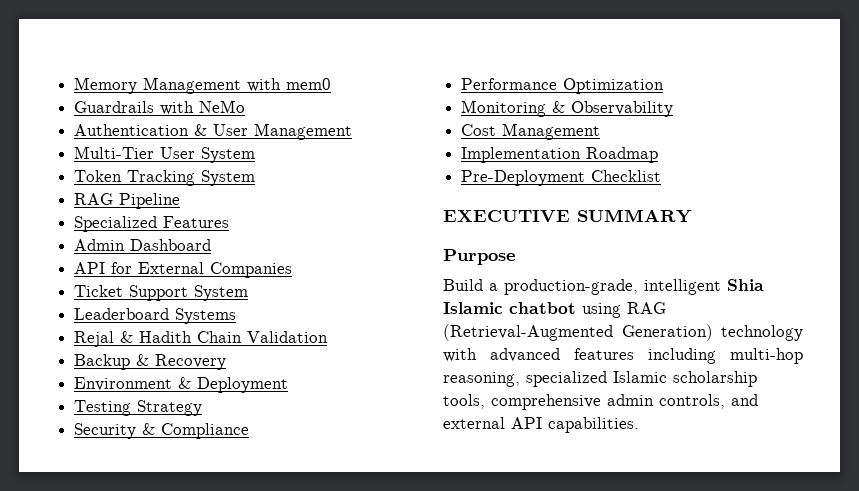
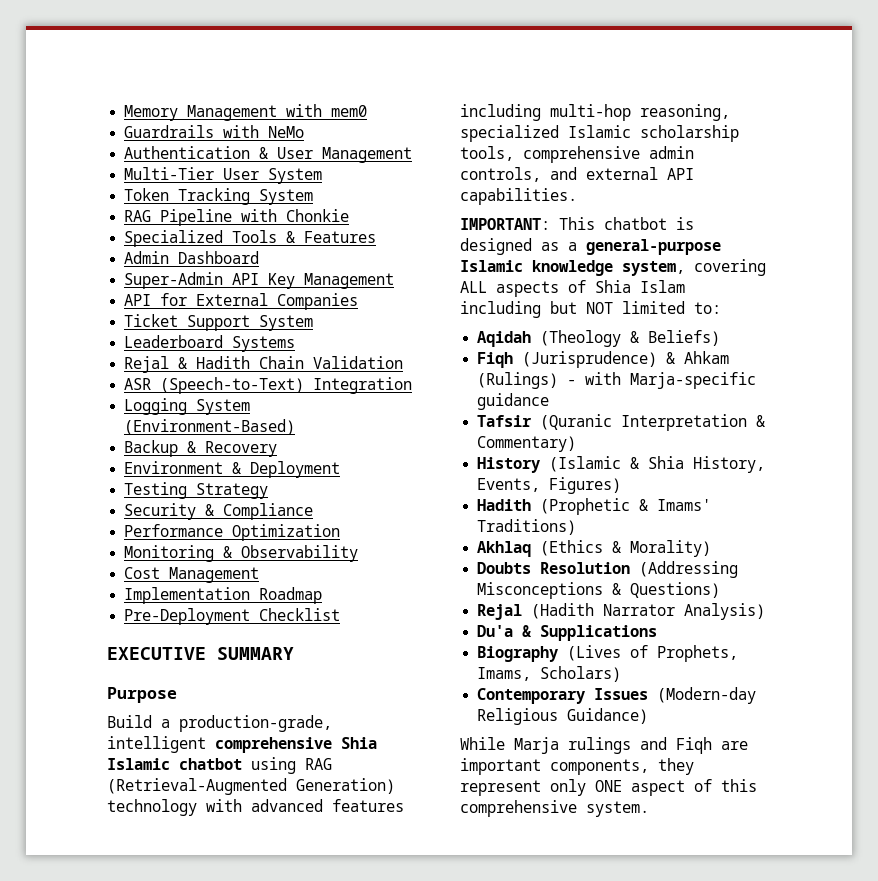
- RAG Pipeline
+ RAG Pipeline with Chonkie
- Specialized Features
+ Specialized Tools & Features
+ Super-Admin API Key Management
+ ASR (Speech-to-Text) Integration
+ Logging System (Environment-Based)
- Build a production-grade, intelligent Shia Islamic chatbot using RAG (Retrieval-Augmented Generation) technology with advanced features including multi-hop reasoning, specialized Islamic scholarship tools, comprehensive admin controls, and external API capabilities.
+ Build a production-grade, intelligent comprehensive Shia Islamic chatbot using RAG (Retrieval-Augmented Generation) technology with advanced features including multi-hop reasoning, specialized Islamic scholarship tools, comprehensive admin controls, and external API capabilities.
+ IMPORTANT: This chatbot is designed as a general-purpose Islamic knowledge system, covering ALL aspects of Shia Islam including but NOT limited to:
+ Aqidah (Theology & Beliefs)
+ Fiqh (Jurisprudence) & Ahkam (Rulings) - with Marja-specific guidance
+ Tafsir (Quranic Interpretation & Commentary)
+ History (Islamic & Shia History, Events, Figures)
+ Hadith (Prophetic & Imams' Traditions)
+ Akhlaq (Ethics & Morality)
+ Doubts Resolution (Addressing Misconceptions & Questions)
+ Rejal (Hadith Narrator Analysis)
+ Du'a & Supplications
+ Biography (Lives of Prophets, Imams, Scholars)
+ Contemporary Issues (Modern-day Religious Guidance)
+ While Marja rulings and Fiqh are important components, they represent only ONE aspect of this comprehensive system.

